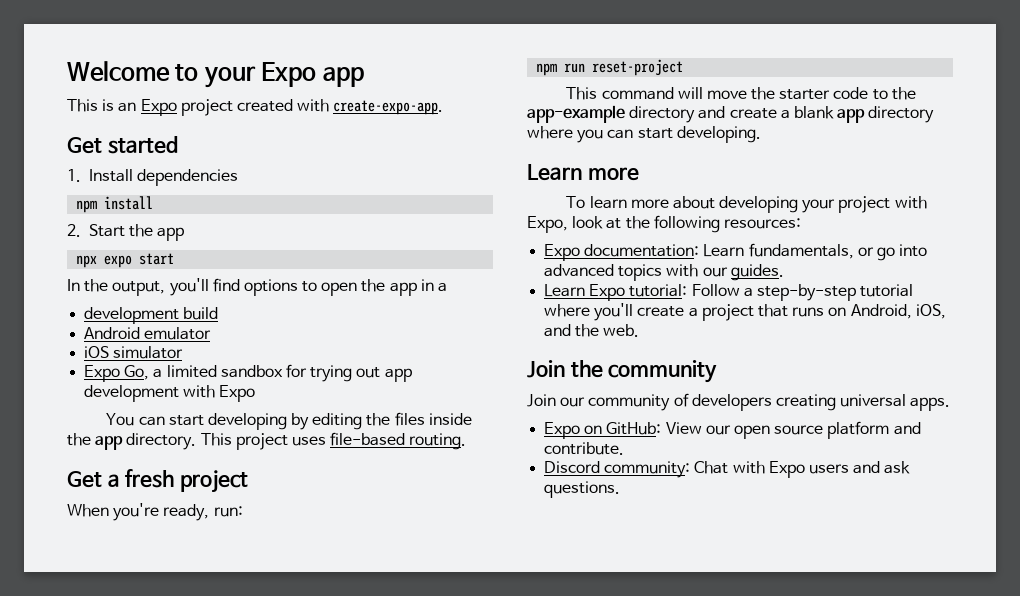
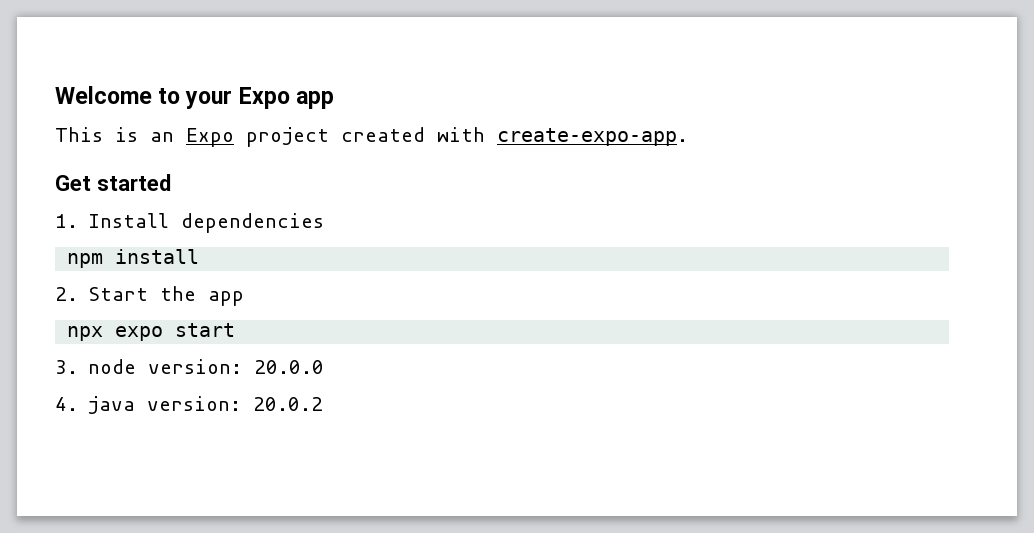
- In the output, you'll find options to open the app in a
- development build
- Android emulator
- iOS simulator
- Expo Go, a limited sandbox for trying out app development with Expo
- You can start developing by editing the files inside the app directory. This project uses file-based routing.
- Get a fresh project
- When you're ready, run:
- npm run reset-project
- This command will move the starter code to the app-example directory and create a blank app directory where you can start developing.
- Learn more
- To learn more about developing your project with Expo, look at the following resources:
- Expo documentation: Learn fundamentals, or go into advanced topics with our guides.
- Learn Expo tutorial: Follow a step-by-step tutorial where you'll create a project that runs on Android, iOS, and the web.
- Join the community
- Join our community of developers creating universal apps.
- Expo on GitHub: View our open source platform and contribute.
- Discord community: Chat with Expo users and ask questions.
+ 3. node version: 20.0.0
+ 4. java version: 20.0.2

